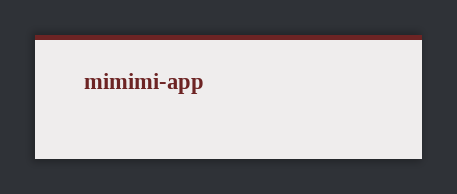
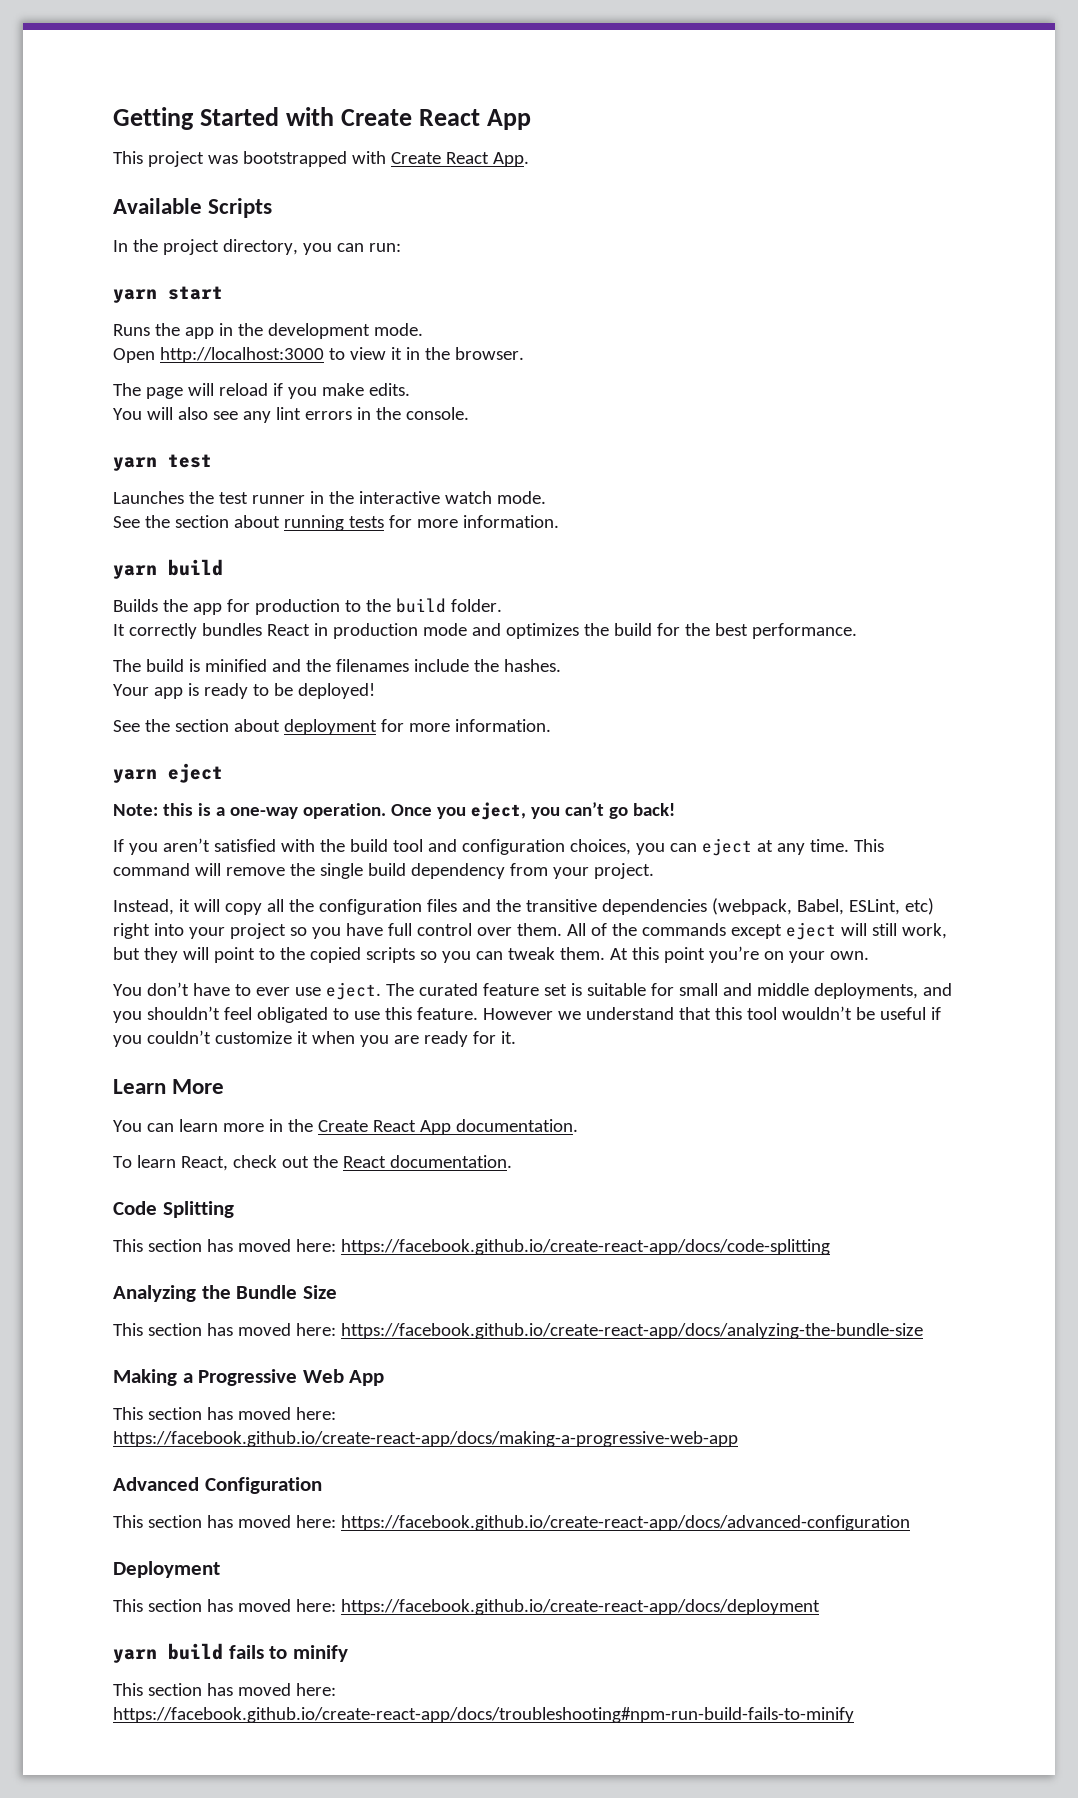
- mimimi-app
+ Getting Started with Create React App
+ This project was bootstrapped with Create React App.
+ Available Scripts
+ In the project directory, you can run:
+ yarn start
+ Runs the app in the development mode.
+ Open http://localhost:3000 to view it in the browser.
+ The page will reload if you make edits.
+ You will also see any lint errors in the console.
+ yarn test
+ Launches the test runner in the interactive watch mode.
+ See the section about running tests for more information.
+ yarn build
+ Builds the app for production to the build folder.
+ It correctly bundles React in production mode and optimizes the build for the best performance.
+ The build is minified and the filenames include the hashes.
+ Your app is ready to be deployed!
+ See the section about deployment for more information.
+ yarn eject
+ Note: this is a one-way operation. Once you eject, you can’t go back!
+ If you aren’t satisfied with the build tool and configuration choices, you can eject at any time. This command will remove the single build dependency from your project.
+ Instead, it will copy all the configuration files and the transitive dependencies (webpack, Babel, ESLint, etc) right into your project so you have full control over them. All of the commands except eject will still work, but they will point to the copied scripts so you can tweak them. At this point you’re on your own.
+ You don’t have to ever use eject. The curated feature set is suitable for small and middle deployments, and you shouldn’t feel obligated to use this feature. However we understand that this tool wouldn’t be useful if you couldn’t customize it when you are ready for it.
+ Learn More
+ You can learn more in the Create React App documentation.
+ To learn React, check out the React documentation.
+ Code Splitting
+ This section has moved here: https://facebook.github.io/create-react-app/docs/code-splitting
+ Analyzing the Bundle Size
+ This section has moved here: https://facebook.github.io/create-react-app/docs/analyzing-the-bundle-size
+ Making a Progressive Web App
+ This section has moved here: https://facebook.github.io/create-react-app/docs/making-a-progressive-web-app
+ Advanced Configuration
+ This section has moved here: https://facebook.github.io/create-react-app/docs/advanced-configuration
+ Deployment
+ This section has moved here: https://facebook.github.io/create-react-app/docs/deployment
+ yarn build fails to minify
+ This section has moved here: https://facebook.github.io/create-react-app/docs/troubleshooting#npm-run-build-fails-to-minify

